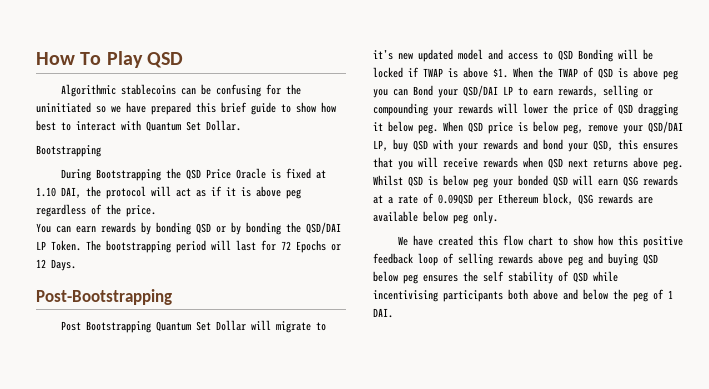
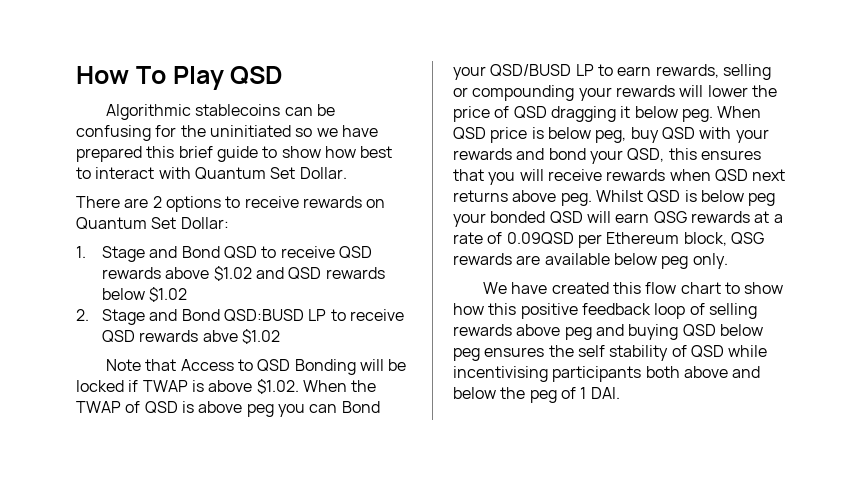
  Algorithmic stablecoins can be confusing for the uninitiated so we have prepared this brief guide to show how best to interact with Quantum Set Dollar.
- Bootstrapping
- During Bootstrapping the QSD Price Oracle is fixed at 1.10 DAI, the protocol will act as if it is above peg regardless of the price.
- You can earn rewards by bonding QSD or by bonding the QSD/DAI LP Token. The bootstrapping period will last for 72 Epochs or 12 Days.
- Post-Bootstrapping
- Post Bootstrapping Quantum Set Dollar will migrate to it’s new updated model and access to QSD Bonding will be locked if TWAP is above $1. When the TWAP of QSD is above peg you can Bond your QSD/DAI LP to earn rewards, selling or compounding your rewards will lower the price of QSD dragging it below peg.
+ There are 2 options to receive rewards on Quantum Set Dollar:
+ 1. Stage and Bond QSD to receive QSD rewards above $1.02 and QSD rewards below $1.02
+ 2. Stage and Bond QSD:BUSD LP to receive QSD rewards abve $1.02
+ Note that Access to QSD Bonding will be locked if TWAP is above $1.02. When the TWAP of QSD is above peg you can Bond your QSD/BUSD LP to earn rewards, selling or compounding your rewards will lower the price of QSD dragging it below peg.
- When QSD price is below peg, remove your QSD/DAI LP, buy QSD with your rewards and bond your QSD, this ensures that you will receive rewards when QSD next returns above peg.
+ When QSD price is below peg, buy QSD with your rewards and bond your QSD, this ensures that you will receive rewards when QSD next returns above peg.

